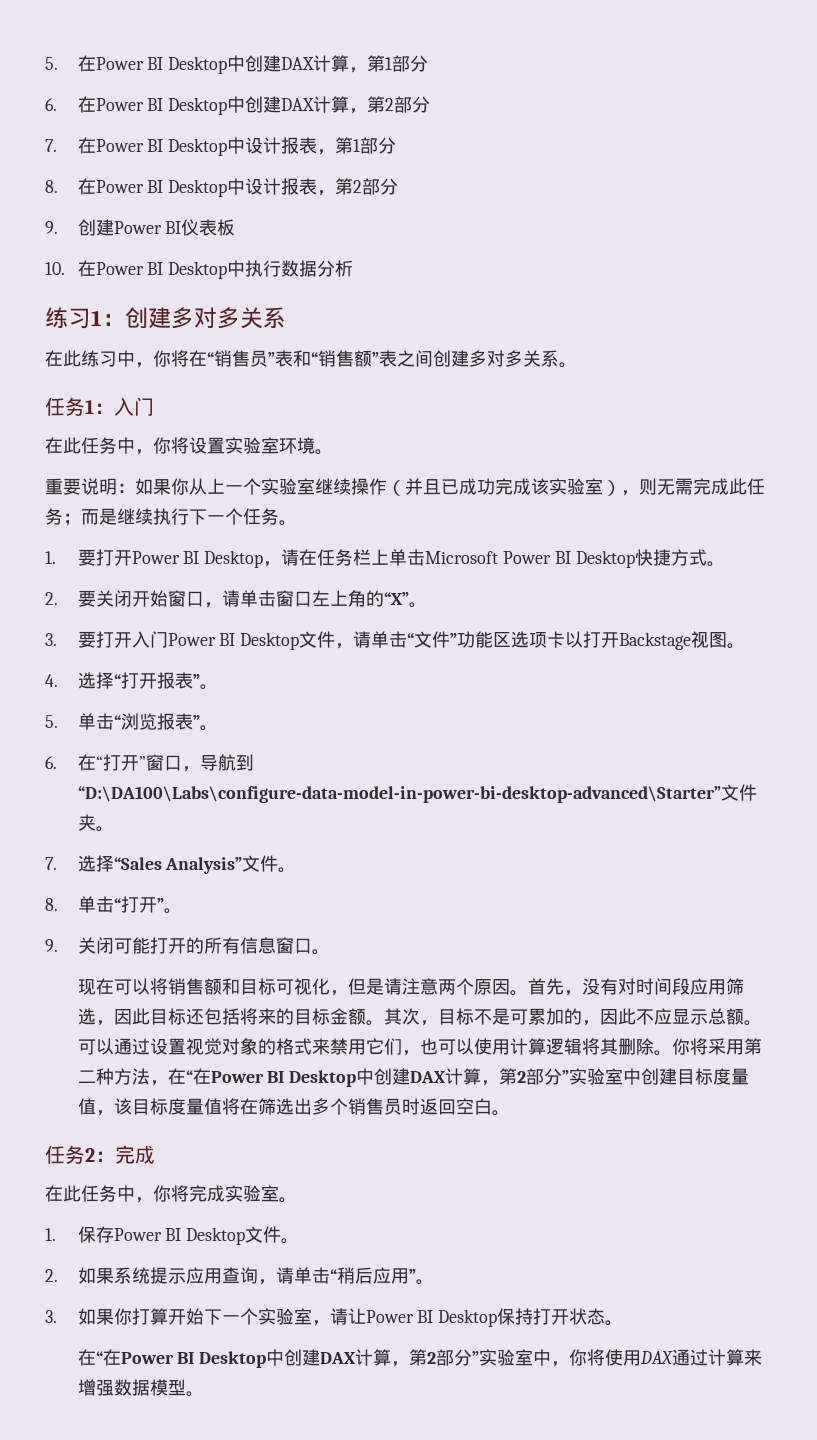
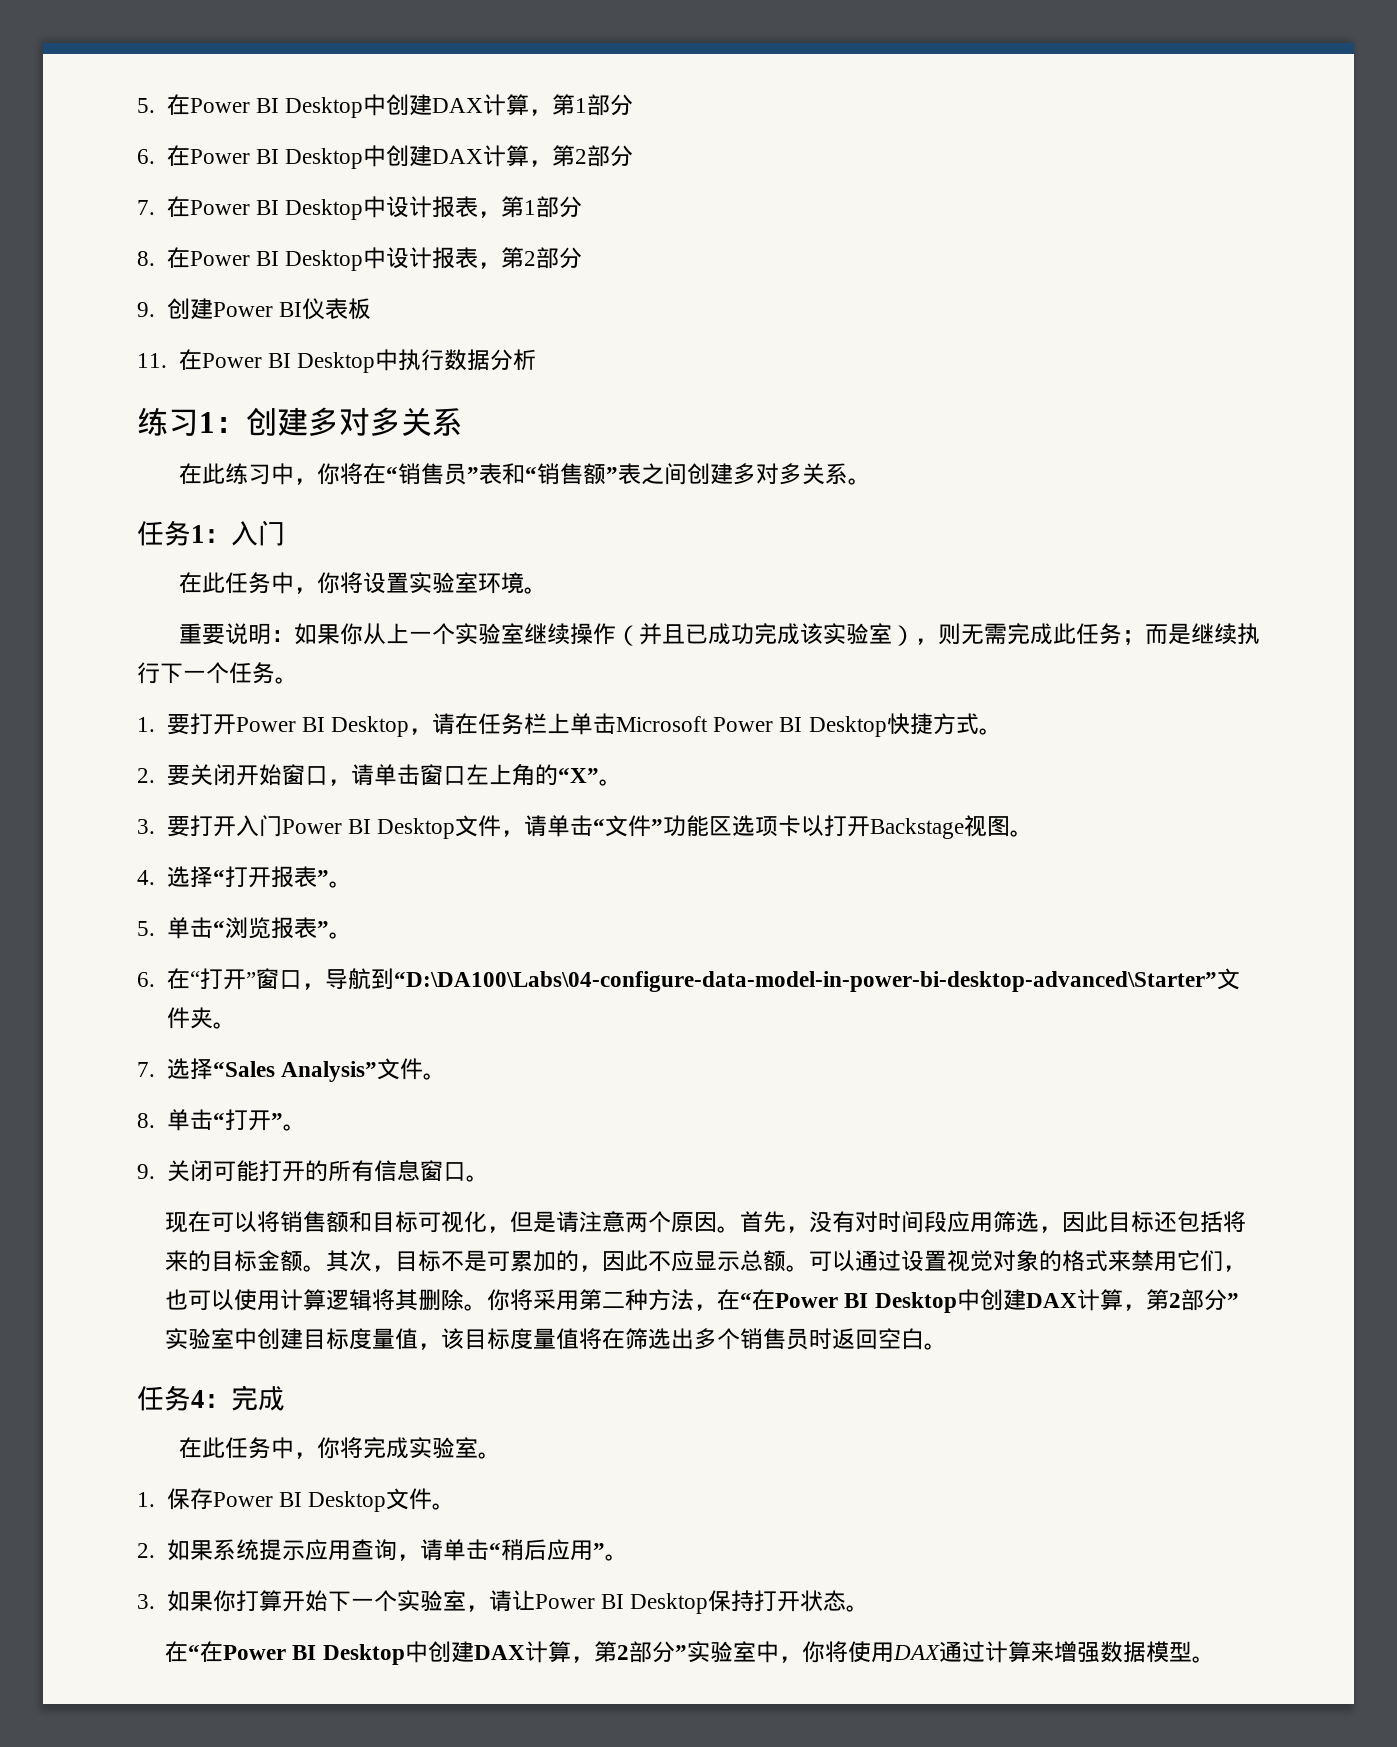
- 10.在Power BI Desktop中执行数据分析
+ 11.在Power BI Desktop中执行数据分析
- 6.在“打开”窗口，导航到“D:\DA100\Labs\configure-data-model-in-power-bi-desktop-advanced\Starter”文件夹。
+ 6.在“打开”窗口，导航到“D:\DA100\Labs\04-configure-data-model-in-power-bi-desktop-advanced\Starter”文件夹。
- 任务2：完成
+ 任务4：完成

